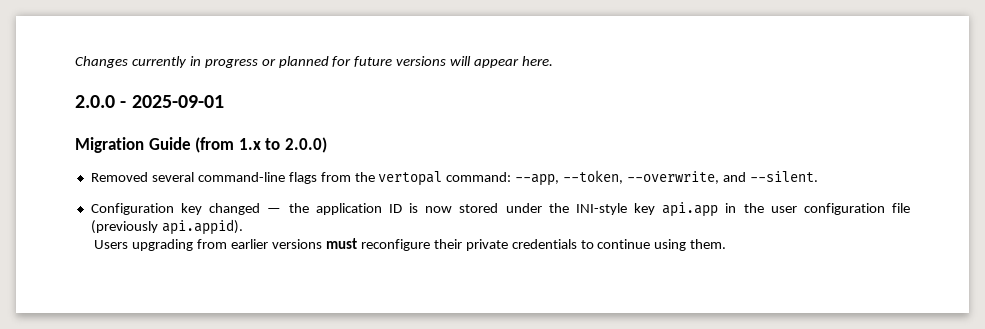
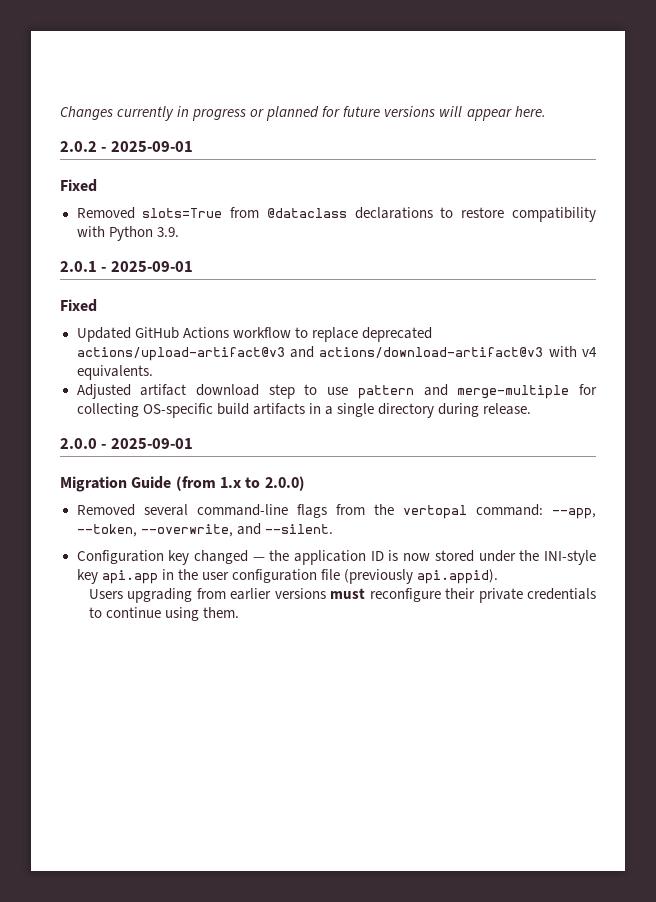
+ 2.0.2 - 2025-09-01
+ Fixed
+ Removed slots=True from @dataclass declarations to restore compatibility with Python 3.9.
+ 2.0.1 - 2025-09-01
+ Fixed
+ Updated GitHub Actions workflow to replace deprecated actions/upload-artifact@v3 and actions/download-artifact@v3 with v4 equivalents.
+ Adjusted artifact download step to use pattern and merge-multiple for collecting OS-specific build artifacts in a single directory during release.

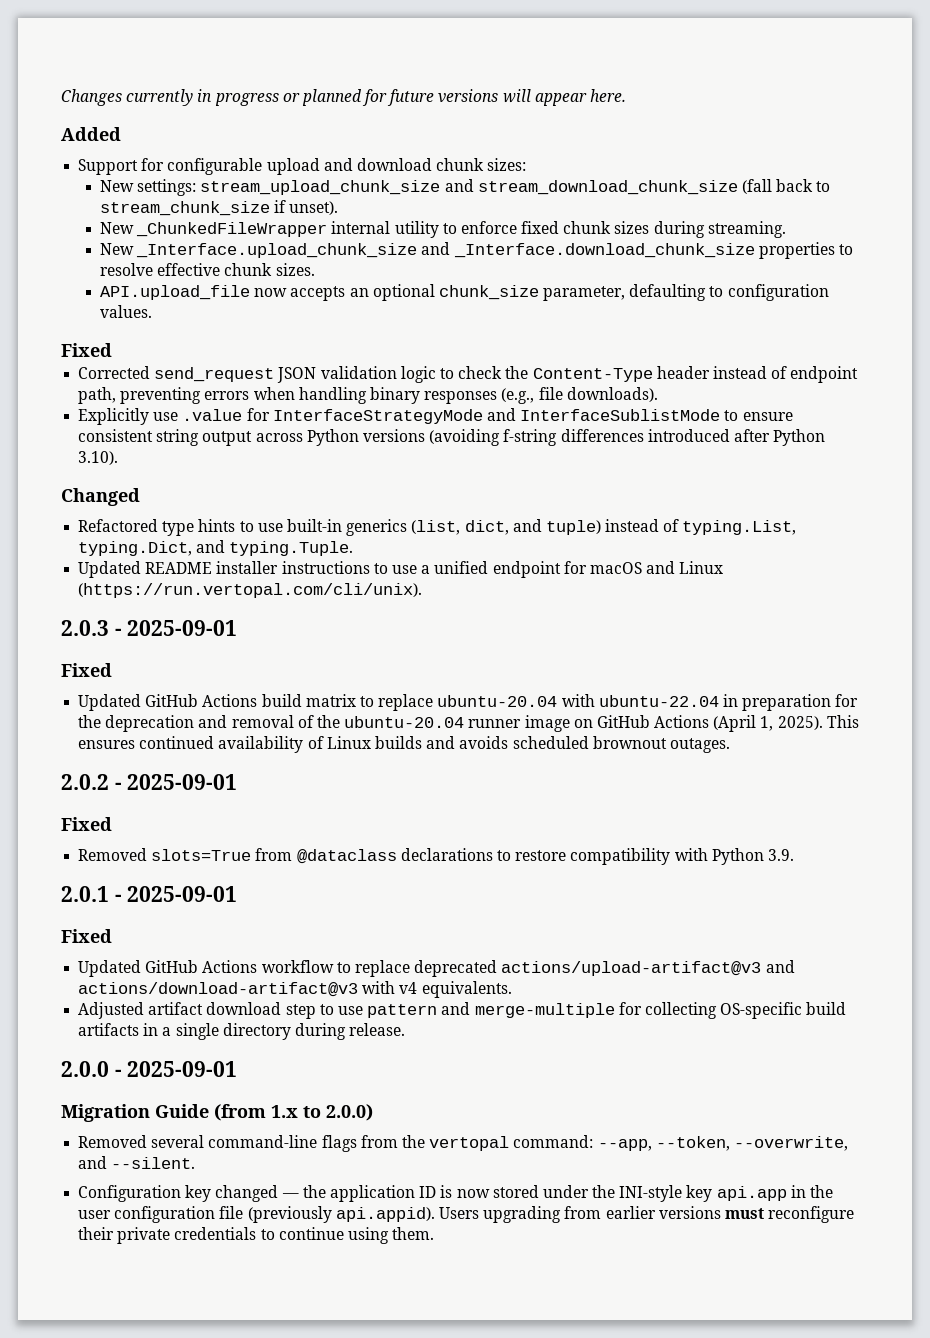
+ Added
+ Support for configurable upload and download chunk sizes:
+ New settings: stream_upload_chunk_size and stream_download_chunk_size (fall back to stream_chunk_size if unset).
+ New _ChunkedFileWrapper internal utility to enforce fixed chunk sizes during streaming.
+ New _Interface.upload_chunk_size and _Interface.download_chunk_size properties to resolve effective chunk sizes.
+ API.upload_file now accepts an optional chunk_size parameter, defaulting to configuration values.
+ Fixed
+ Corrected send_request JSON validation logic to check the Content-Type header instead of endpoint path, preventing errors when handling binary responses (e.g., file downloads).
+ Explicitly use .value for InterfaceStrategyMode and InterfaceSublistMode to ensure consistent string output across Python versions (avoiding f-string differences introduced after Python 3.10).
+ Changed
+ Refactored type hints to use built-in generics (list, dict, and tuple) instead of typing.List, typing.Dict, and typing.Tuple.
+ Updated README installer instructions to use a unified endpoint for macOS and Linux (https://run.vertopal.com/cli/unix).
+ 2.0.3 - 2025-09-01
+ Fixed
+ Updated GitHub Actions build matrix to replace ubuntu-20.04 with ubuntu-22.04 in preparation for the deprecation and removal of the ubuntu-20.04 runner image on GitHub Actions (April 1, 2025). This ensures continued availability of Linux builds and avoids scheduled brownout outages.
- Configuration key changed — the application ID is now stored under the INI-style key api.app in the user configuration file (previously api.appid).
- Users upgrading from earlier versions must reconfigure their private credentials to continue using them.
+ Configuration key changed — the application ID is now stored under the INI-style key api.app in the user configuration file (previously api.appid). Users upgrading from earlier versions must reconfigure their private credentials to continue using them.

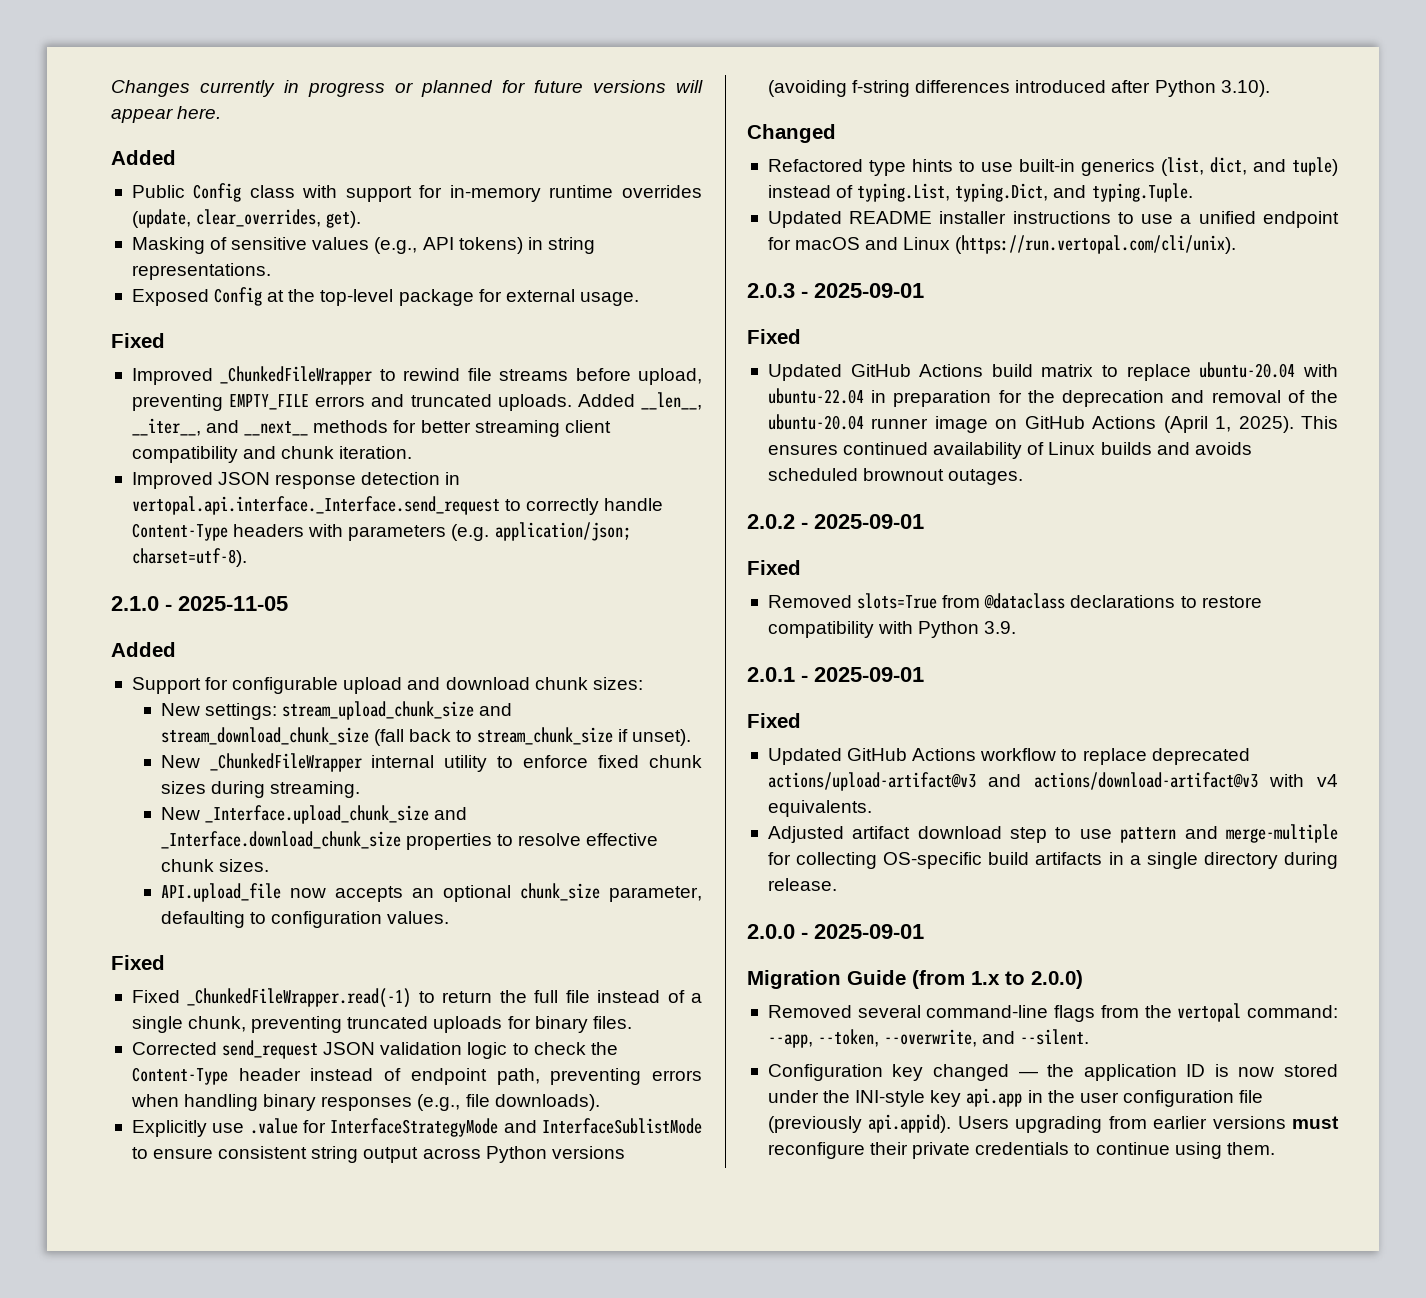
+ Public Config class with support for in-memory runtime overrides (update, clear_overrides, get).
+ Masking of sensitive values (e.g., API tokens) in string representations.
+ Exposed Config at the top-level package for external usage.
+ Fixed
+ Improved _ChunkedFileWrapper to rewind file streams before upload, preventing EMPTY_FILE errors and truncated uploads. Added __len__, __iter__, and __next__ methods for better streaming client compatibility and chunk iteration.
+ Improved JSON response detection in vertopal.api.interface._Interface.send_request to correctly handle Content-Type headers with parameters (e.g. application/json; charset=utf-8).
+ 2.1.0 - 2025-11-05
+ Added
+ Fixed _ChunkedFileWrapper.read(-1) to return the full file instead of a single chunk, preventing truncated uploads for binary files.

